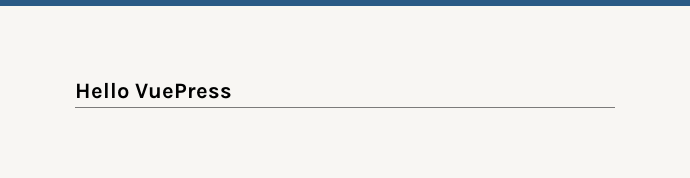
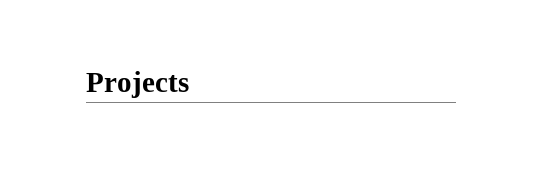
- Hello VuePress
+ Projects

